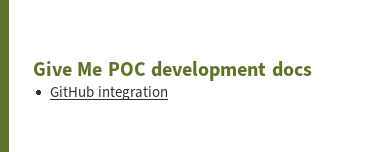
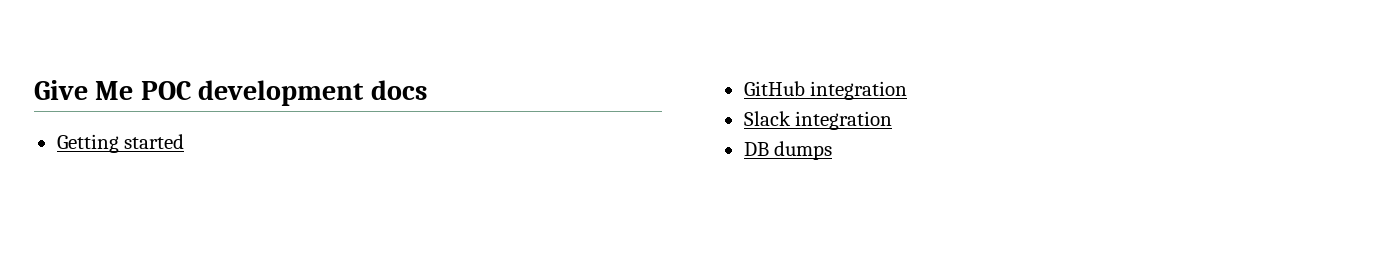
+ Getting started
+ Slack integration
+ DB dumps

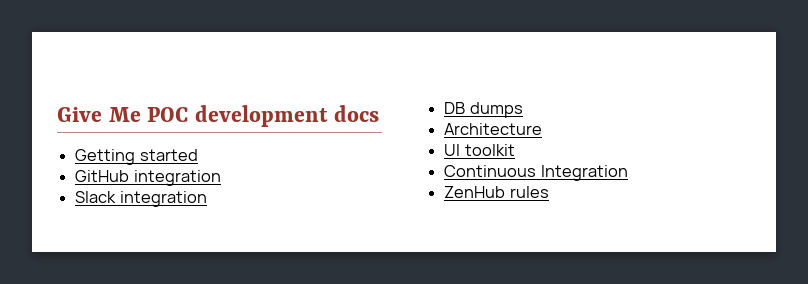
+ Architecture
+ UI toolkit
+ Continuous Integration
+ ZenHub rules

